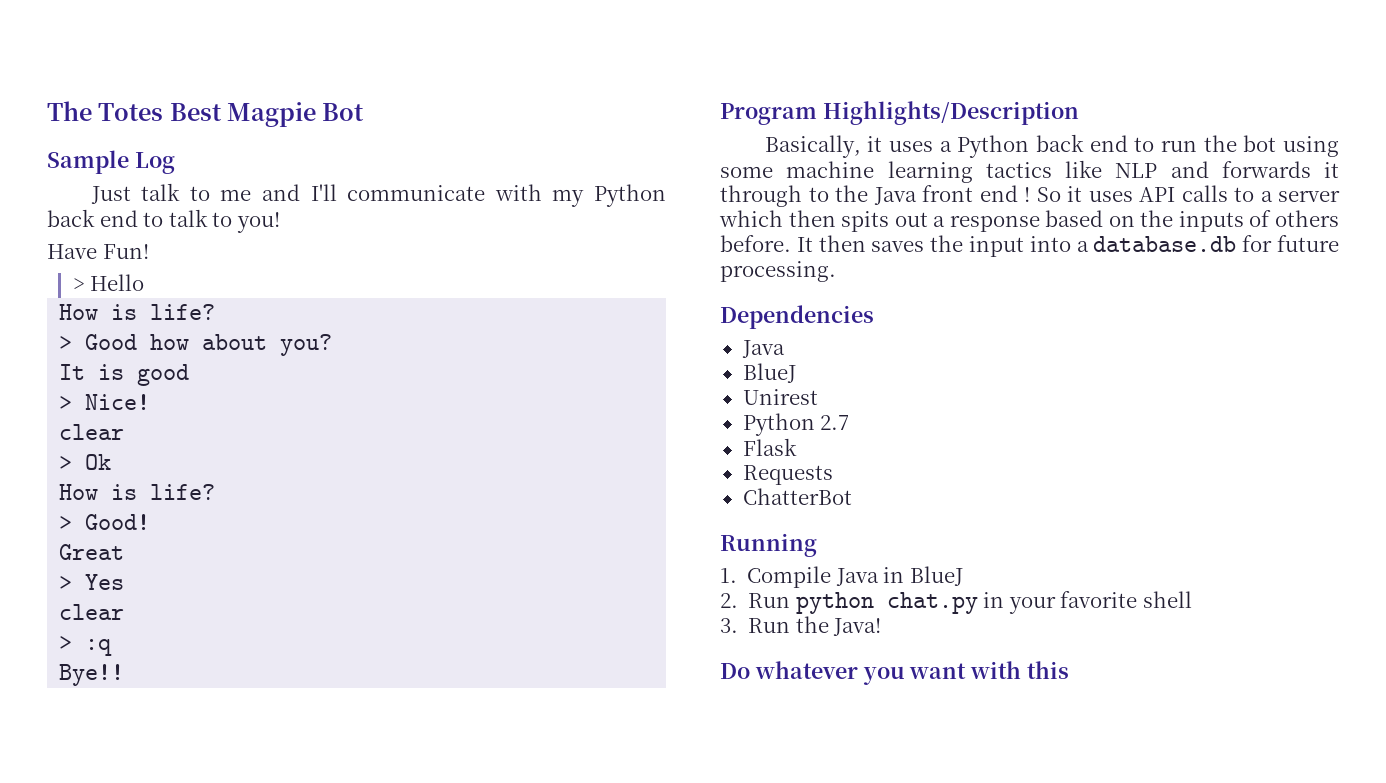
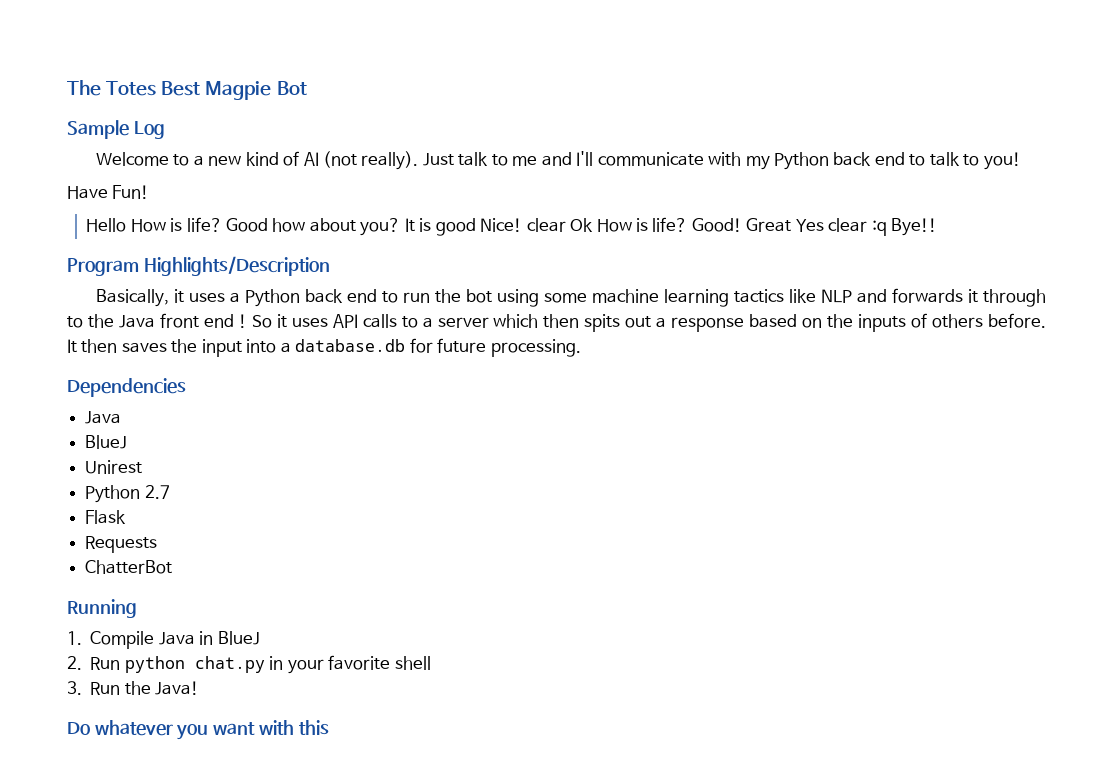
+ Welcome to a new kind of AI (not really).
- > Hello
- How is life?
- > Good how about you?
- It is good
- > Nice!
- clear
- > Ok
- How is life?
- > Good!
- Great
- > Yes
- clear
- > :q
- Bye!!
+ Hello How is life? Good how about you? It is good Nice! clear Ok How is life? Good! Great Yes clear :q Bye!!

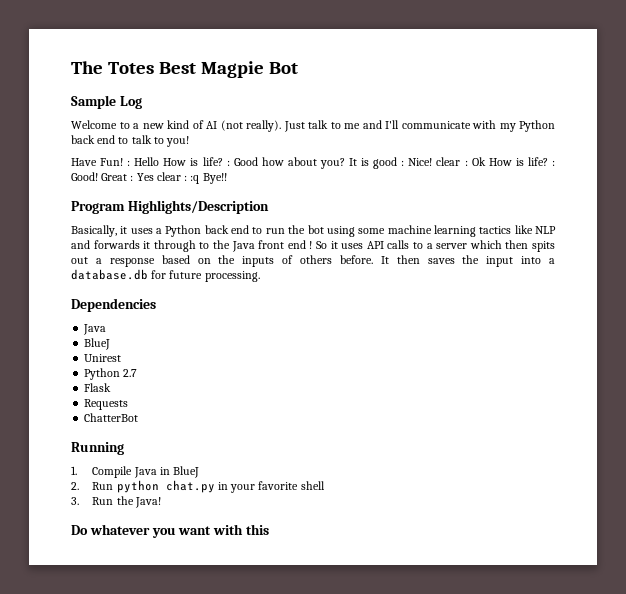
- Have Fun!
- Hello How is life? Good how about you?
+ Have Fun! : Hello How is life? : Good how about you?
- It is good Nice! clear Ok How is life? Good!
+ It is good : Nice! clear : Ok How is life? : Good!
- Great Yes clear :q Bye!!
+ Great : Yes clear : :q Bye!!

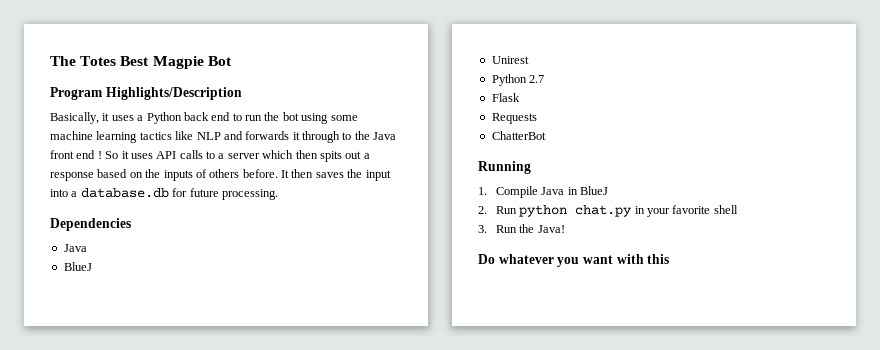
- Sample Log
- Welcome to a new kind of AI (not really). Just talk to me and I'll communicate with my Python back end to talk to you!
- Have Fun! : Hello How is life? : Good how about you? It is good : Nice! clear : Ok How is life? : Good! Great : Yes clear : :q Bye!!

